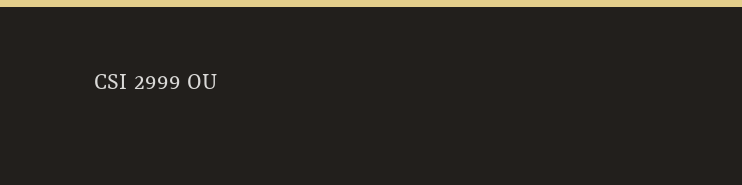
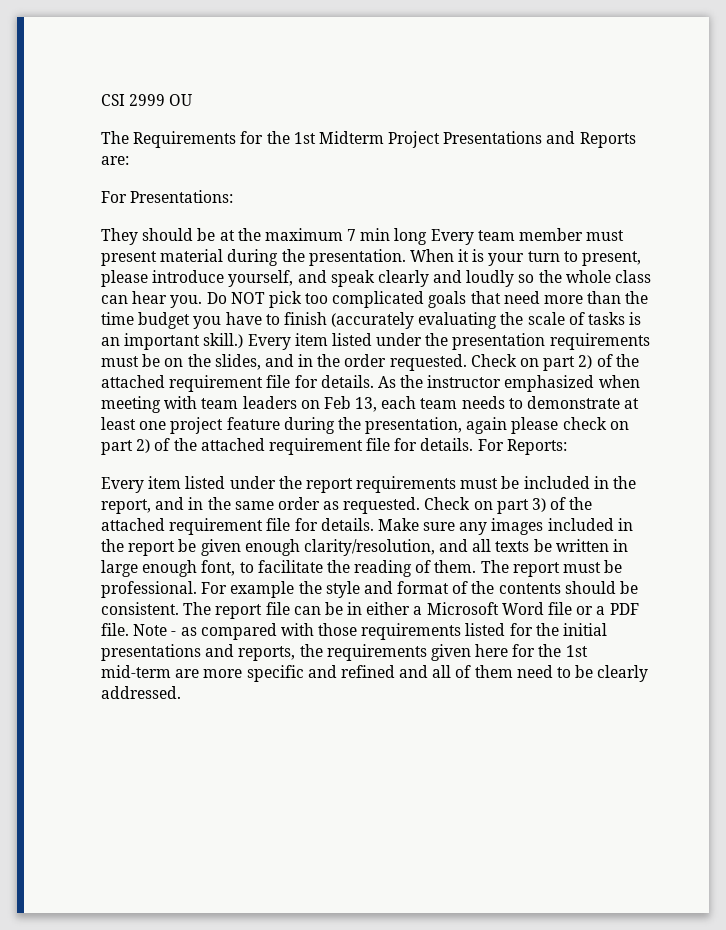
+ The Requirements for the 1st Midterm Project Presentations and Reports are:
+ For Presentations:
+ They should be at the maximum 7 min long Every team member must present material during the presentation. When it is your turn to present, please introduce yourself, and speak clearly and loudly so the whole class can hear you. Do NOT pick too complicated goals that need more than the time budget you have to finish (accurately evaluating the scale of tasks is an important skill.) Every item listed under the presentation requirements must be on the slides, and in the order requested. Check on part 2) of the attached requirement file for details. As the instructor emphasized when meeting with team leaders on Feb 13, each team needs to demonstrate at least one project feature during the presentation, again please check on part 2) of the attached requirement file for details. For Reports:
+ Every item listed under the report requirements must be included in the report, and in the same order as requested. Check on part 3) of the attached requirement file for details. Make sure any images included in the report be given enough clarity/resolution, and all texts be written in large enough font, to facilitate the reading of them. The report must be professional. For example the style and format of the contents should be consistent. The report file can be in either a Microsoft Word file or a PDF file. Note - as compared with those requirements listed for the initial presentations and reports, the requirements given here for the 1st mid-term are more specific and refined and all of them need to be clearly addressed.

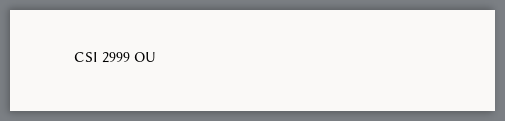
- The Requirements for the 1st Midterm Project Presentations and Reports are:
- For Presentations:
- They should be at the maximum 7 min long Every team member must present material during the presentation. When it is your turn to present, please introduce yourself, and speak clearly and loudly so the whole class can hear you. Do NOT pick too complicated goals that need more than the time budget you have to finish (accurately evaluating the scale of tasks is an important skill.) Every item listed under the presentation requirements must be on the slides, and in the order requested. Check on part 2) of the attached requirement file for details. As the instructor emphasized when meeting with team leaders on Feb 13, each team needs to demonstrate at least one project feature during the presentation, again please check on part 2) of the attached requirement file for details. For Reports:
- Every item listed under the report requirements must be included in the report, and in the same order as requested. Check on part 3) of the attached requirement file for details. Make sure any images included in the report be given enough clarity/resolution, and all texts be written in large enough font, to facilitate the reading of them. The report must be professional. For example the style and format of the contents should be consistent. The report file can be in either a Microsoft Word file or a PDF file. Note - as compared with those requirements listed for the initial presentations and reports, the requirements given here for the 1st mid-term are more specific and refined and all of them need to be clearly addressed.

